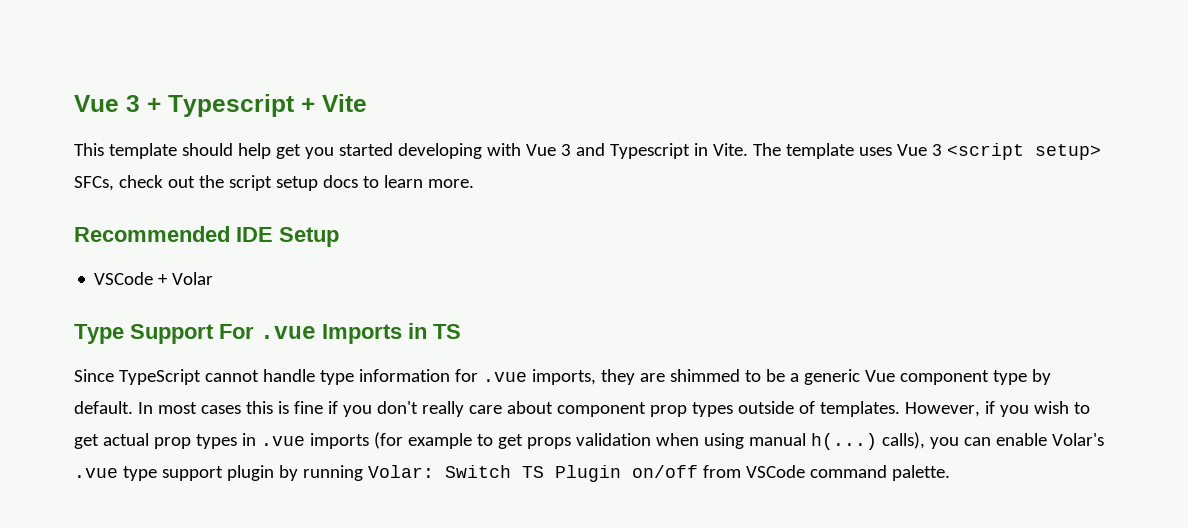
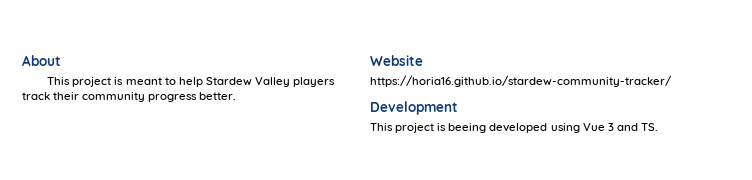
- Vue 3 + Typescript + Vite
- This template should help get you started developing with Vue 3 and Typescript in Vite. The template uses Vue 3 <script setup> SFCs, check out the script setup docs to learn more.
- Recommended IDE Setup
- VSCode + Volar
- Type Support For .vue Imports in TS
- Since TypeScript cannot handle type information for .vue imports, they are shimmed to be a generic Vue component type by default. In most cases this is fine if you don't really care about component prop types outside of templates. However, if you wish to get actual prop types in .vue imports (for example to get props validation when using manual h(...) calls), you can enable Volar's .vue type support plugin by running Volar: Switch TS Plugin on/off from VSCode command palette.
+ About
+ This project is meant to help Stardew Valley players track their community progress better.
+ Website
+ https://horia16.github.io/stardew-community-tracker/
+ Development
+ This project is beeing developed using Vue 3 and TS.

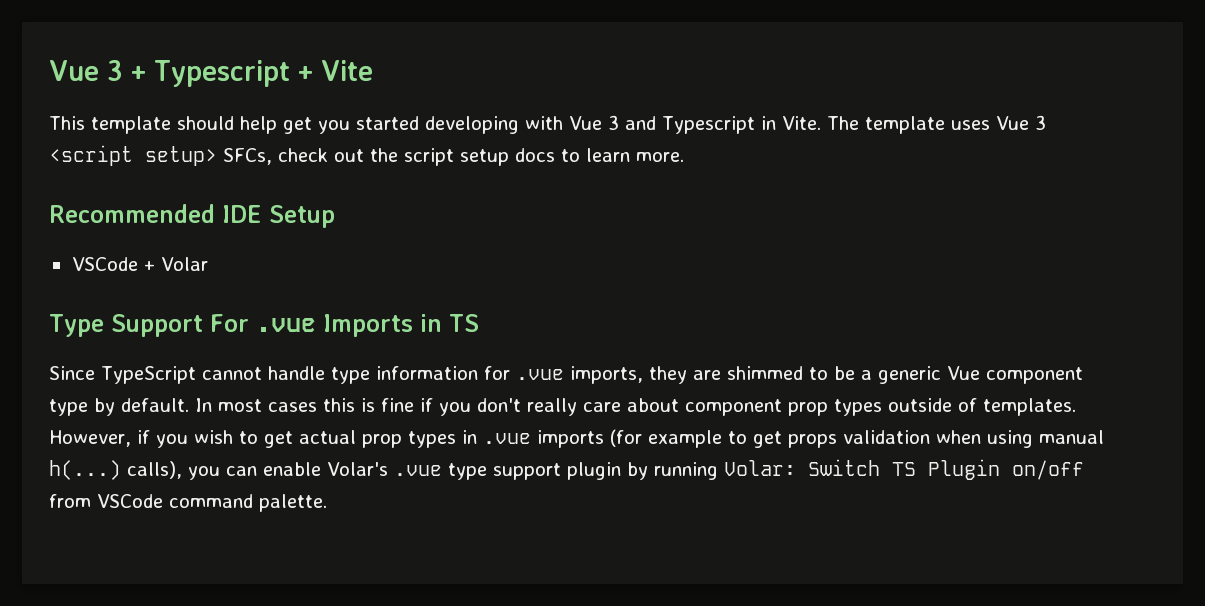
- About
- This project is meant to help Stardew Valley players track their community progress better.
- Website
- https://horia16.github.io/stardew-community-tracker/
- Development
- This project is beeing developed using Vue 3 and TS.
+ Vue 3 + Typescript + Vite
+ This template should help get you started developing with Vue 3 and Typescript in Vite. The template uses Vue 3 <script setup> SFCs, check out the script setup docs to learn more.
+ Recommended IDE Setup
+ VSCode + Volar
+ Type Support For .vue Imports in TS
+ Since TypeScript cannot handle type information for .vue imports, they are shimmed to be a generic Vue component type by default. In most cases this is fine if you don't really care about component prop types outside of templates. However, if you wish to get actual prop types in .vue imports (for example to get props validation when using manual h(...) calls), you can enable Volar's .vue type support plugin by running Volar: Switch TS Plugin on/off from VSCode command palette.

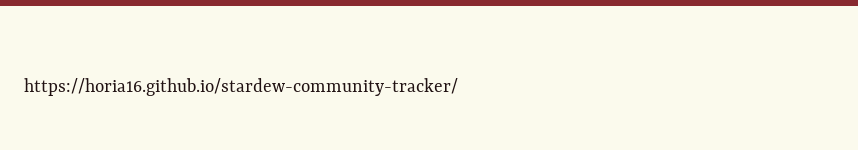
- Vue 3 + Typescript + Vite
- This template should help get you started developing with Vue 3 and Typescript in Vite. The template uses Vue 3 <script setup> SFCs, check out the script setup docs to learn more.
- Recommended IDE Setup
- VSCode + Volar
- Type Support For .vue Imports in TS
- Since TypeScript cannot handle type information for .vue imports, they are shimmed to be a generic Vue component type by default. In most cases this is fine if you don't really care about component prop types outside of templates. However, if you wish to get actual prop types in .vue imports (for example to get props validation when using manual h(...) calls), you can enable Volar's .vue type support plugin by running Volar: Switch TS Plugin on/off from VSCode command palette.
+ https://horia16.github.io/stardew-community-tracker/

